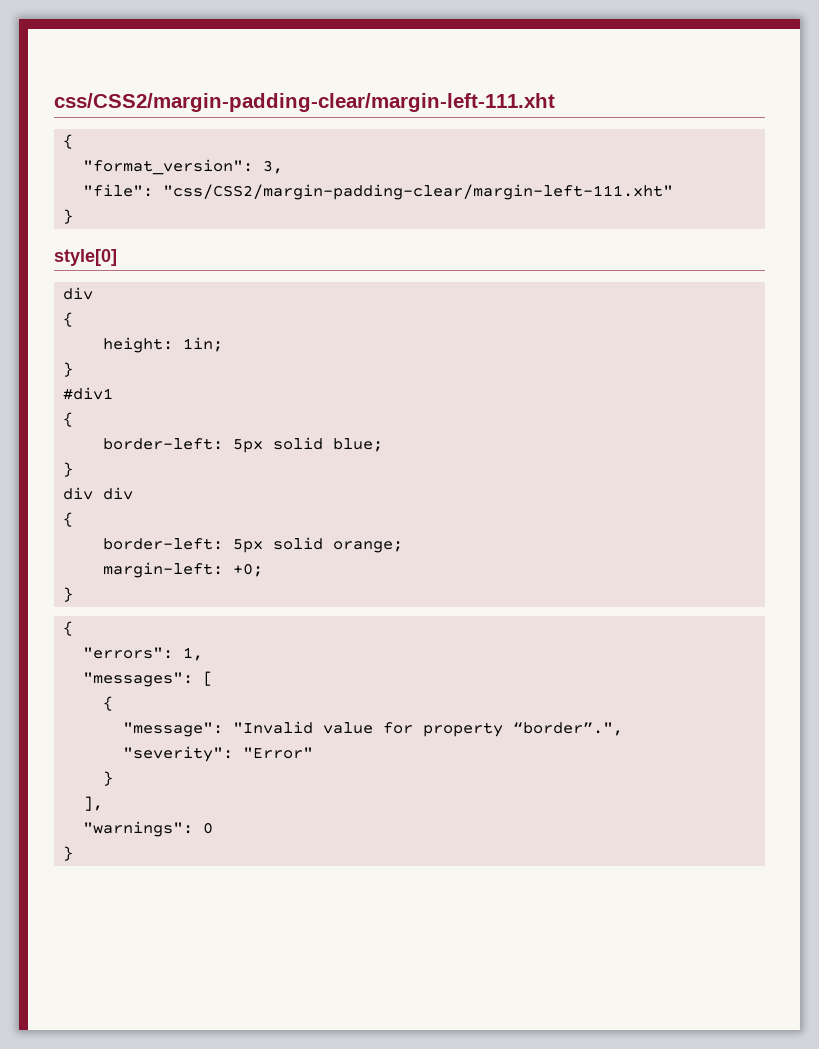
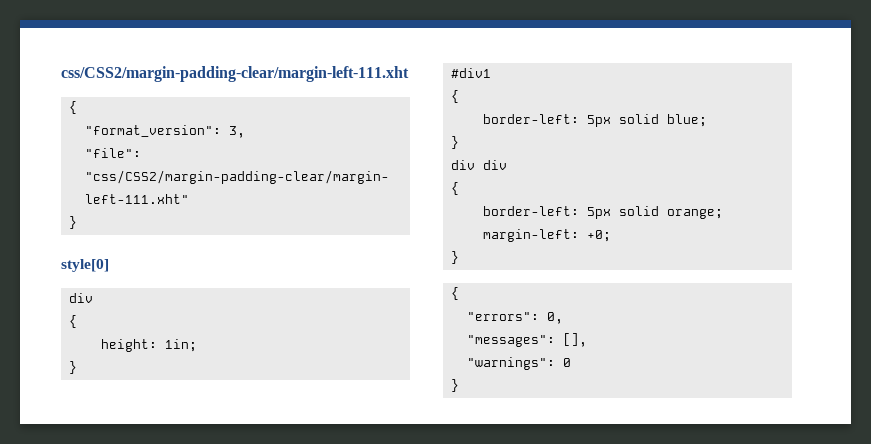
- "errors": 1,
+ "errors": 0,
- "messages": [
- {
- "message": "Invalid value for property “border”.",
- "severity": "Error"
- }
- ],
+ "messages": [],

